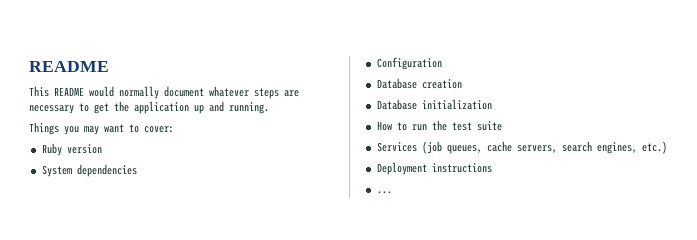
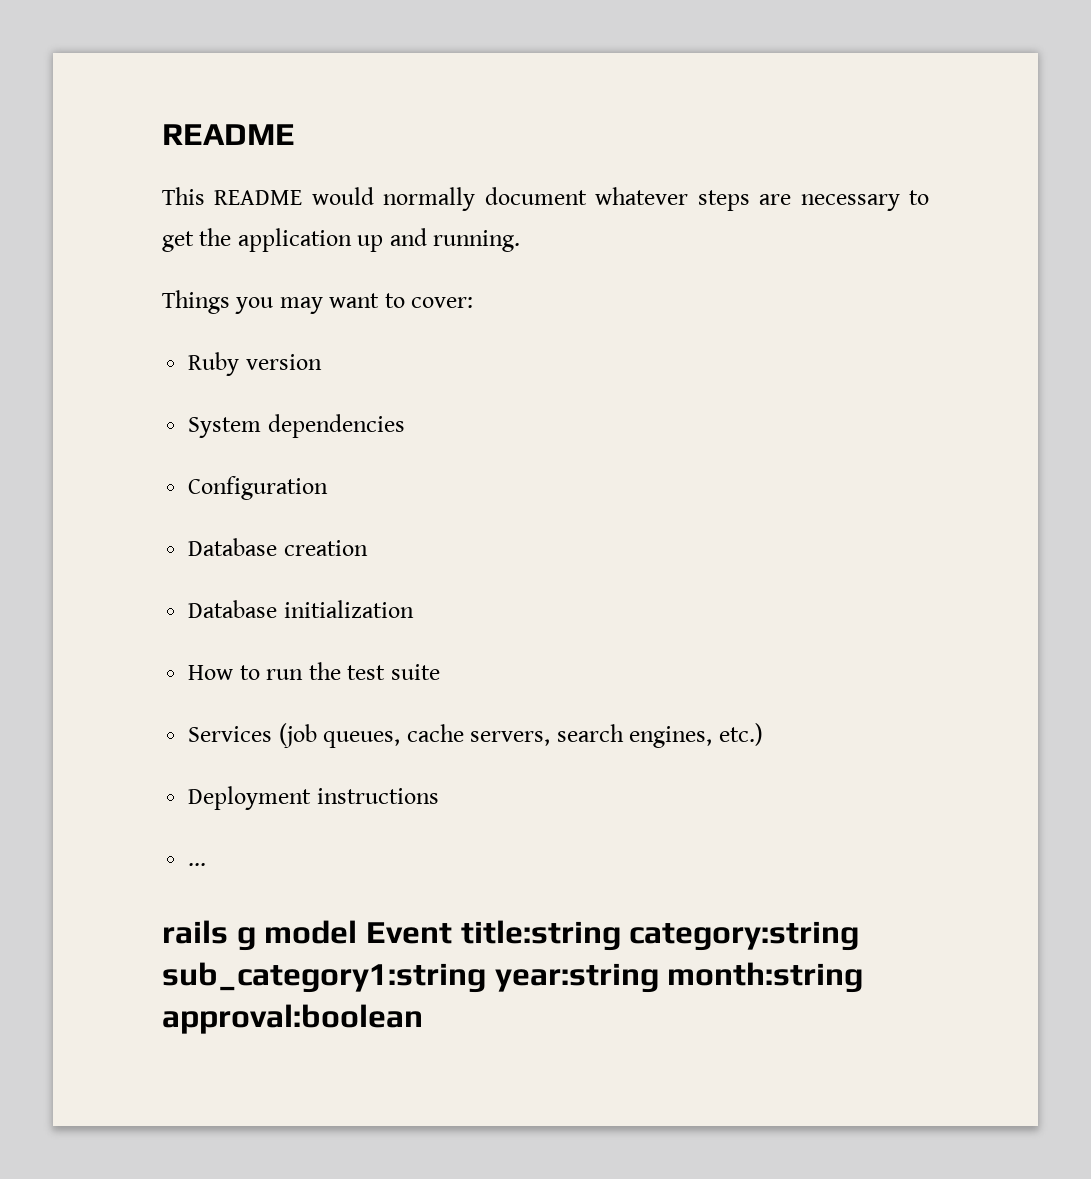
+ rails g model Event title:string category:string sub_category1:string year:string month:string approval:boolean

